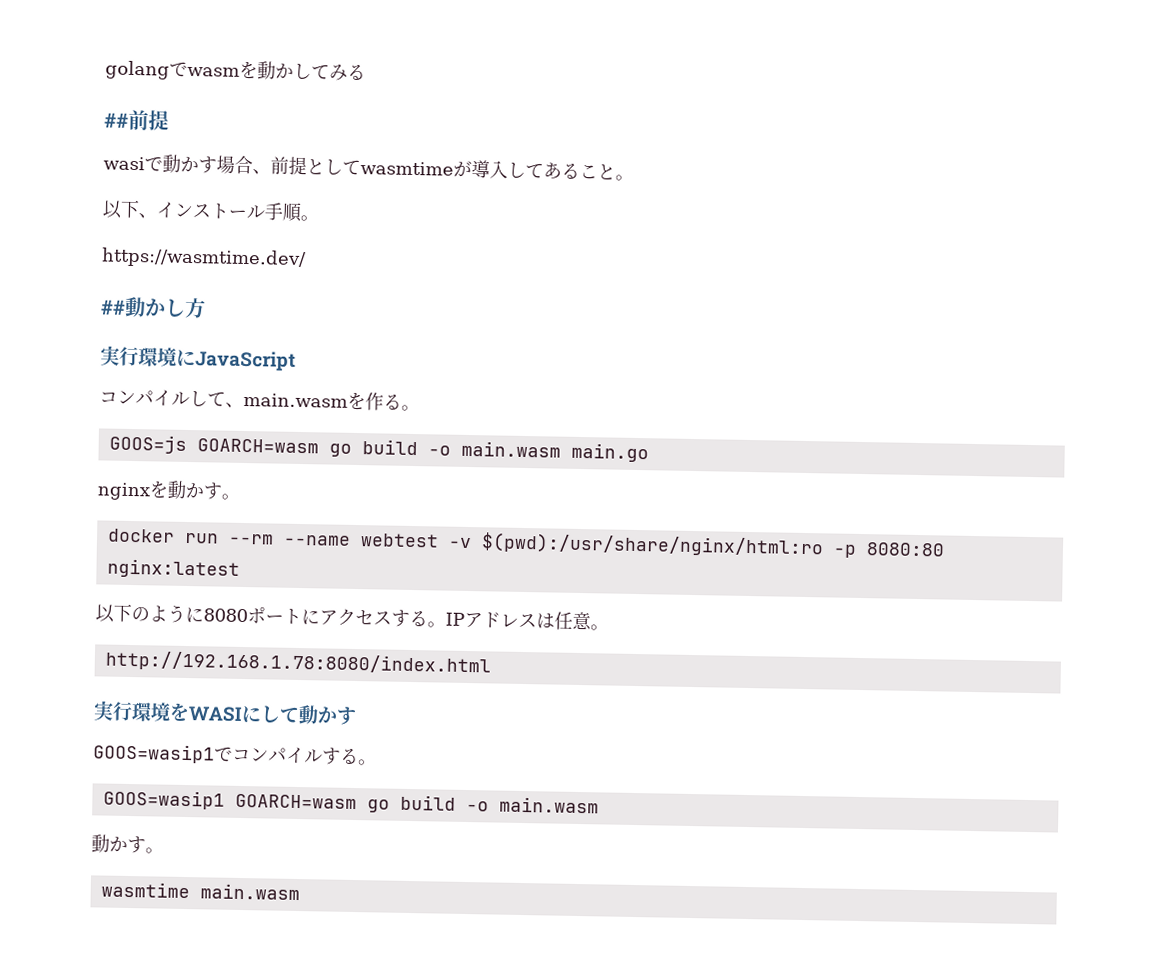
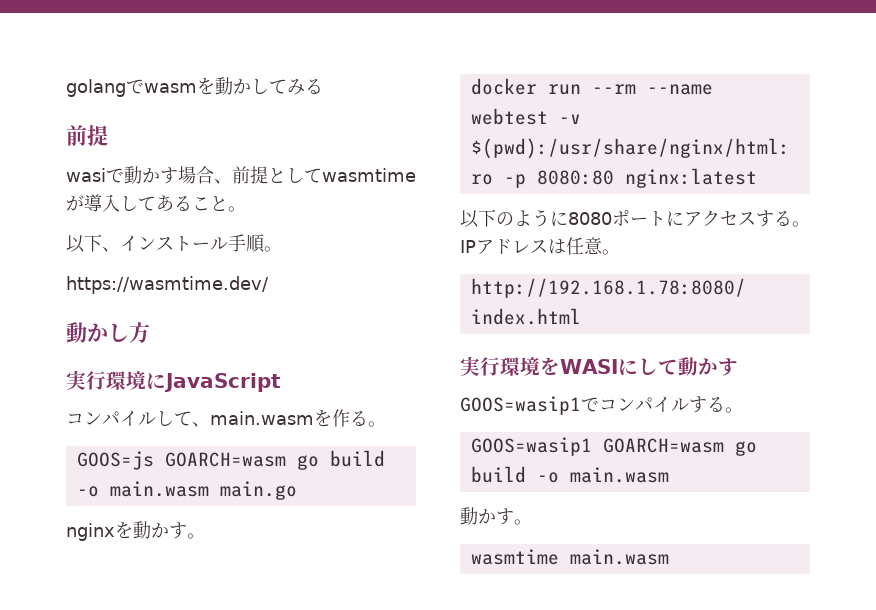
  golangでwasmを動かしてみる
- ##前提
+ 前提
- ##動かし方
+ 動かし方

